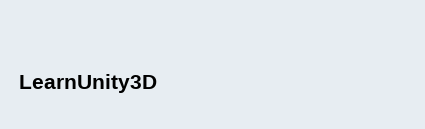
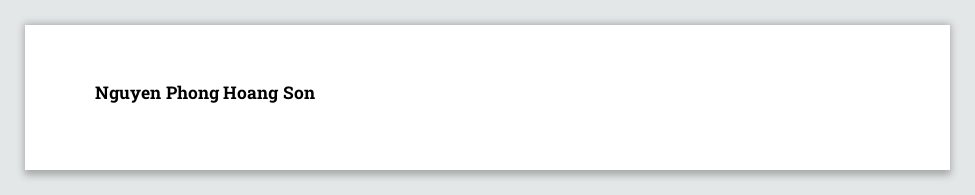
- LearnUnity3D
+ Nguyen Phong Hoang Son

